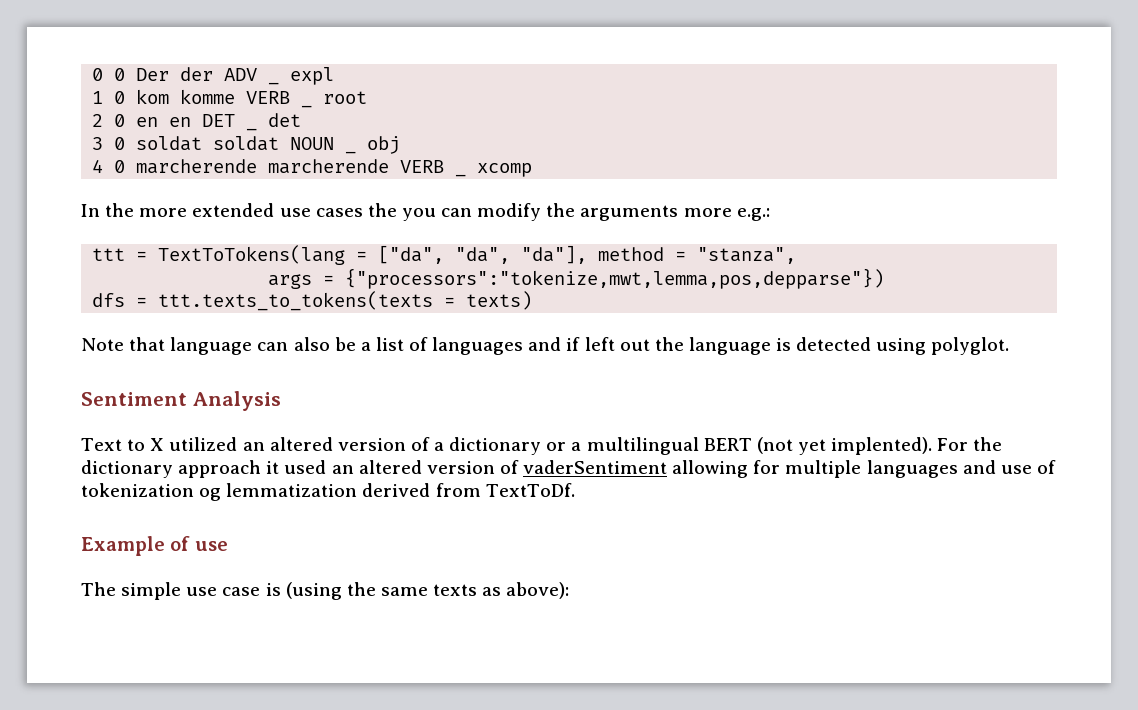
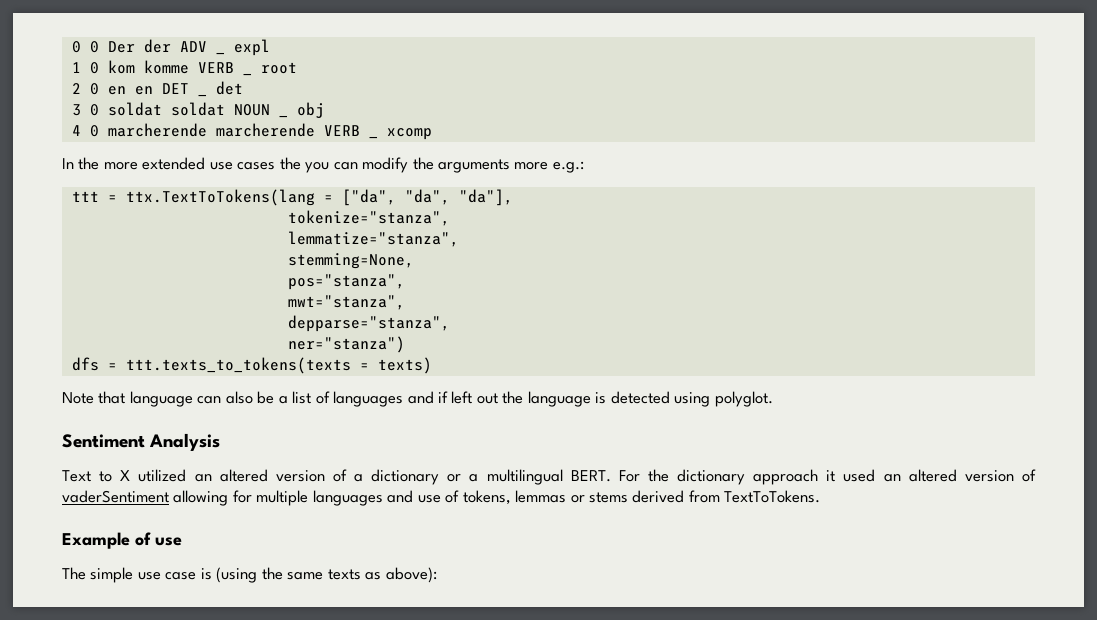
- ttt = TextToTokens(lang = ["da", "da", "da"], method = "stanza",
- args = {"processors":"tokenize,mwt,lemma,pos,depparse"})
+ ttt = ttx.TextToTokens(lang = ["da", "da", "da"],
+ tokenize="stanza",
+ lemmatize="stanza",
+ stemming=None,
+ pos="stanza",
+ mwt="stanza",
+ depparse="stanza",
+ ner="stanza")
- Text to X utilized an altered version of a dictionary or a multilingual BERT (not yet implented).
+ Text to X utilized an altered version of a dictionary or a multilingual BERT.
- For the dictionary approach it used an altered version of vaderSentiment allowing for multiple languages and use of tokenization og lemmatization derived from TextToDf.
+ For the dictionary approach it used an altered version of vaderSentiment allowing for multiple languages and use of tokens, lemmas or stems derived from TextToTokens.

